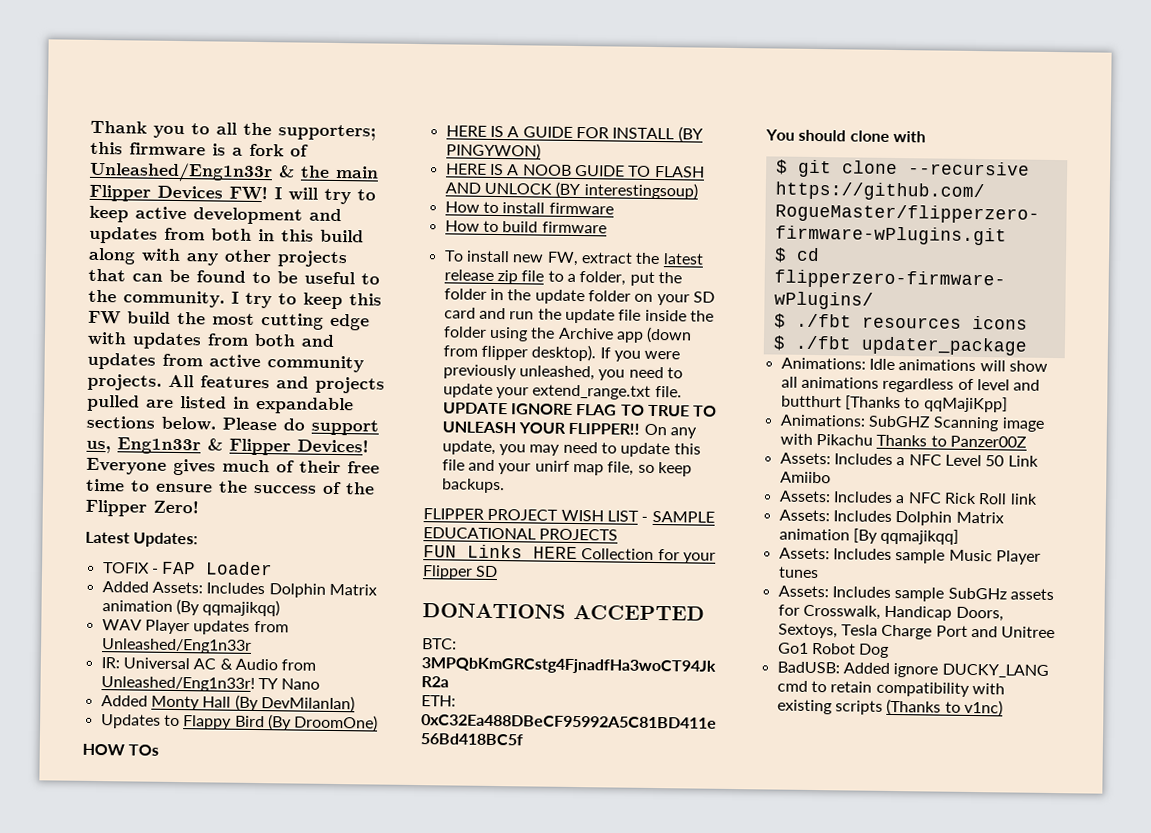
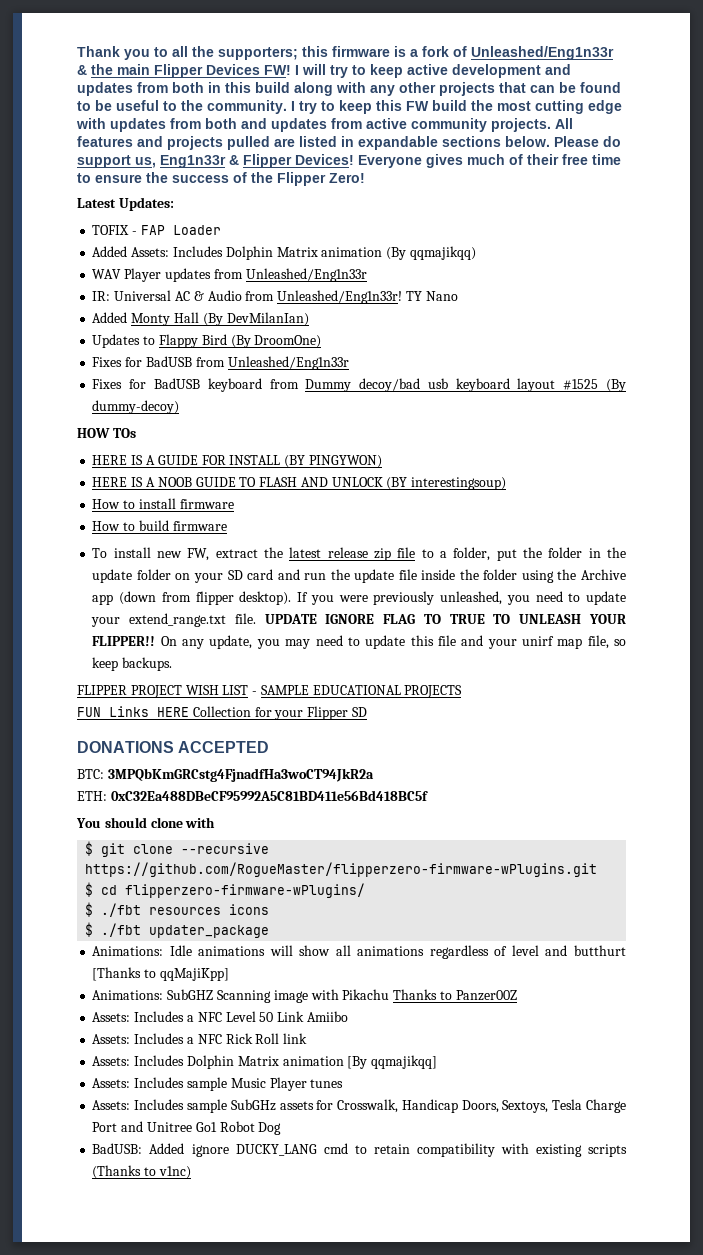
+ Fixes for BadUSB from Unleashed/Eng1n33r
+ Fixes for BadUSB keyboard from Dummy decoy/bad usb keyboard layout #1525 (By dummy-decoy)

